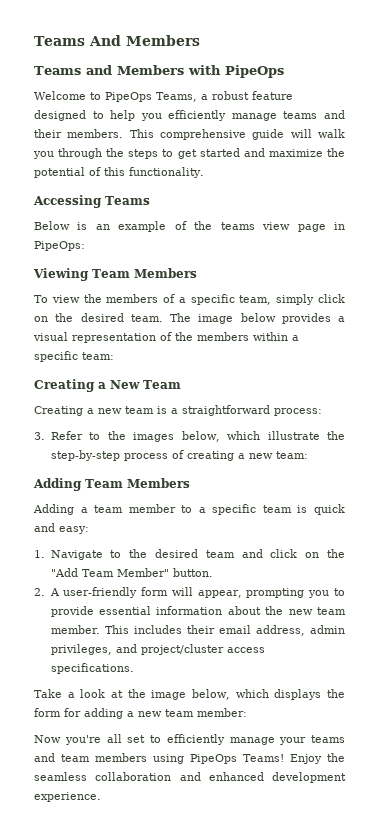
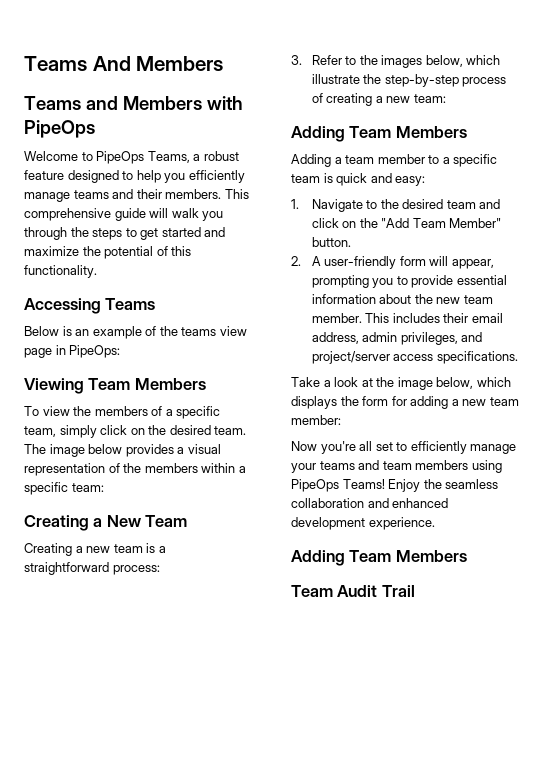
- This includes their email address, admin privileges, and project/cluster access specifications.
+ This includes their email address, admin privileges, and project/server access specifications.
  Enjoy the seamless collaboration and enhanced development experience.
+ Adding Team Members
+ Team Audit Trail

